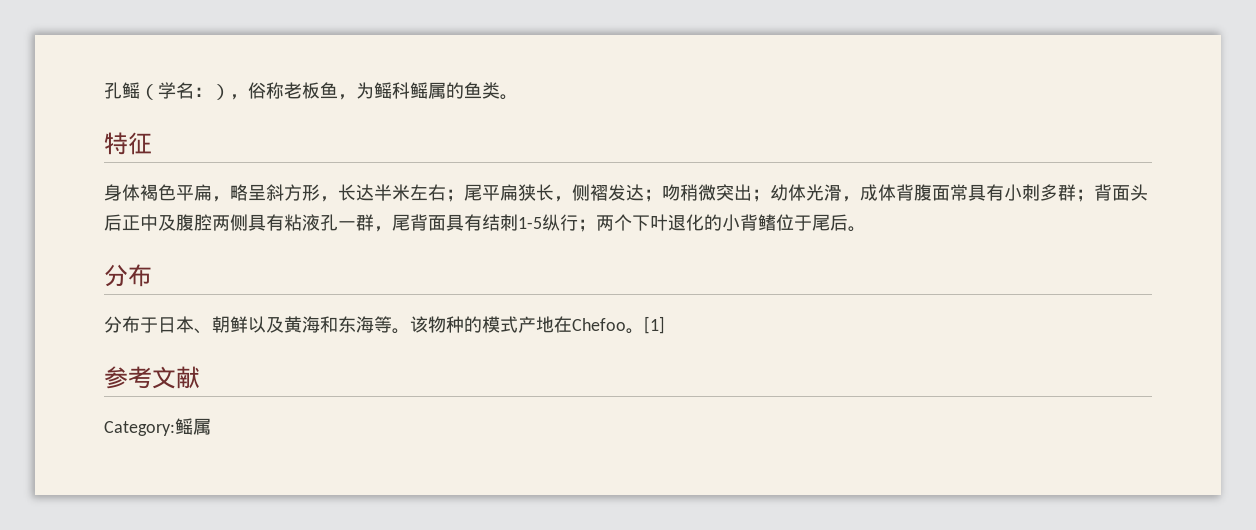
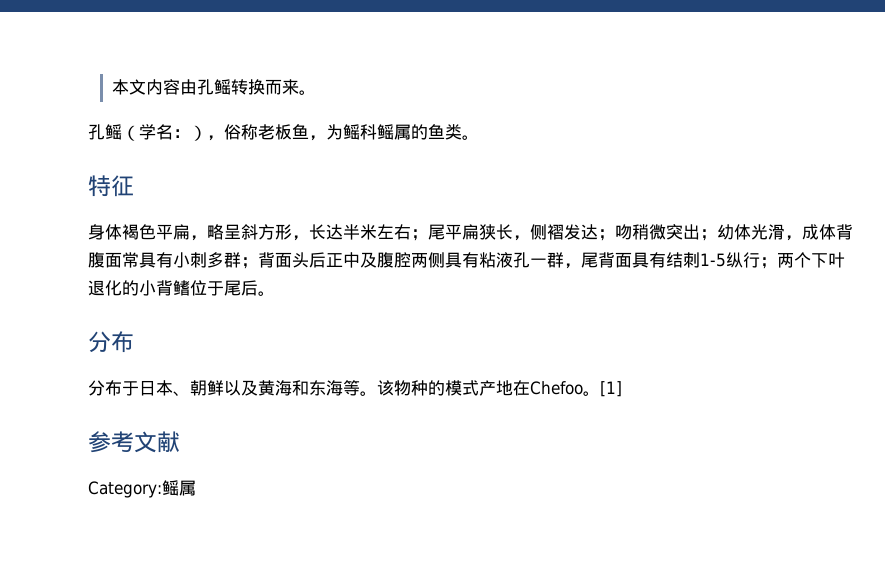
+ 本文内容由孔鳐转换而来。

